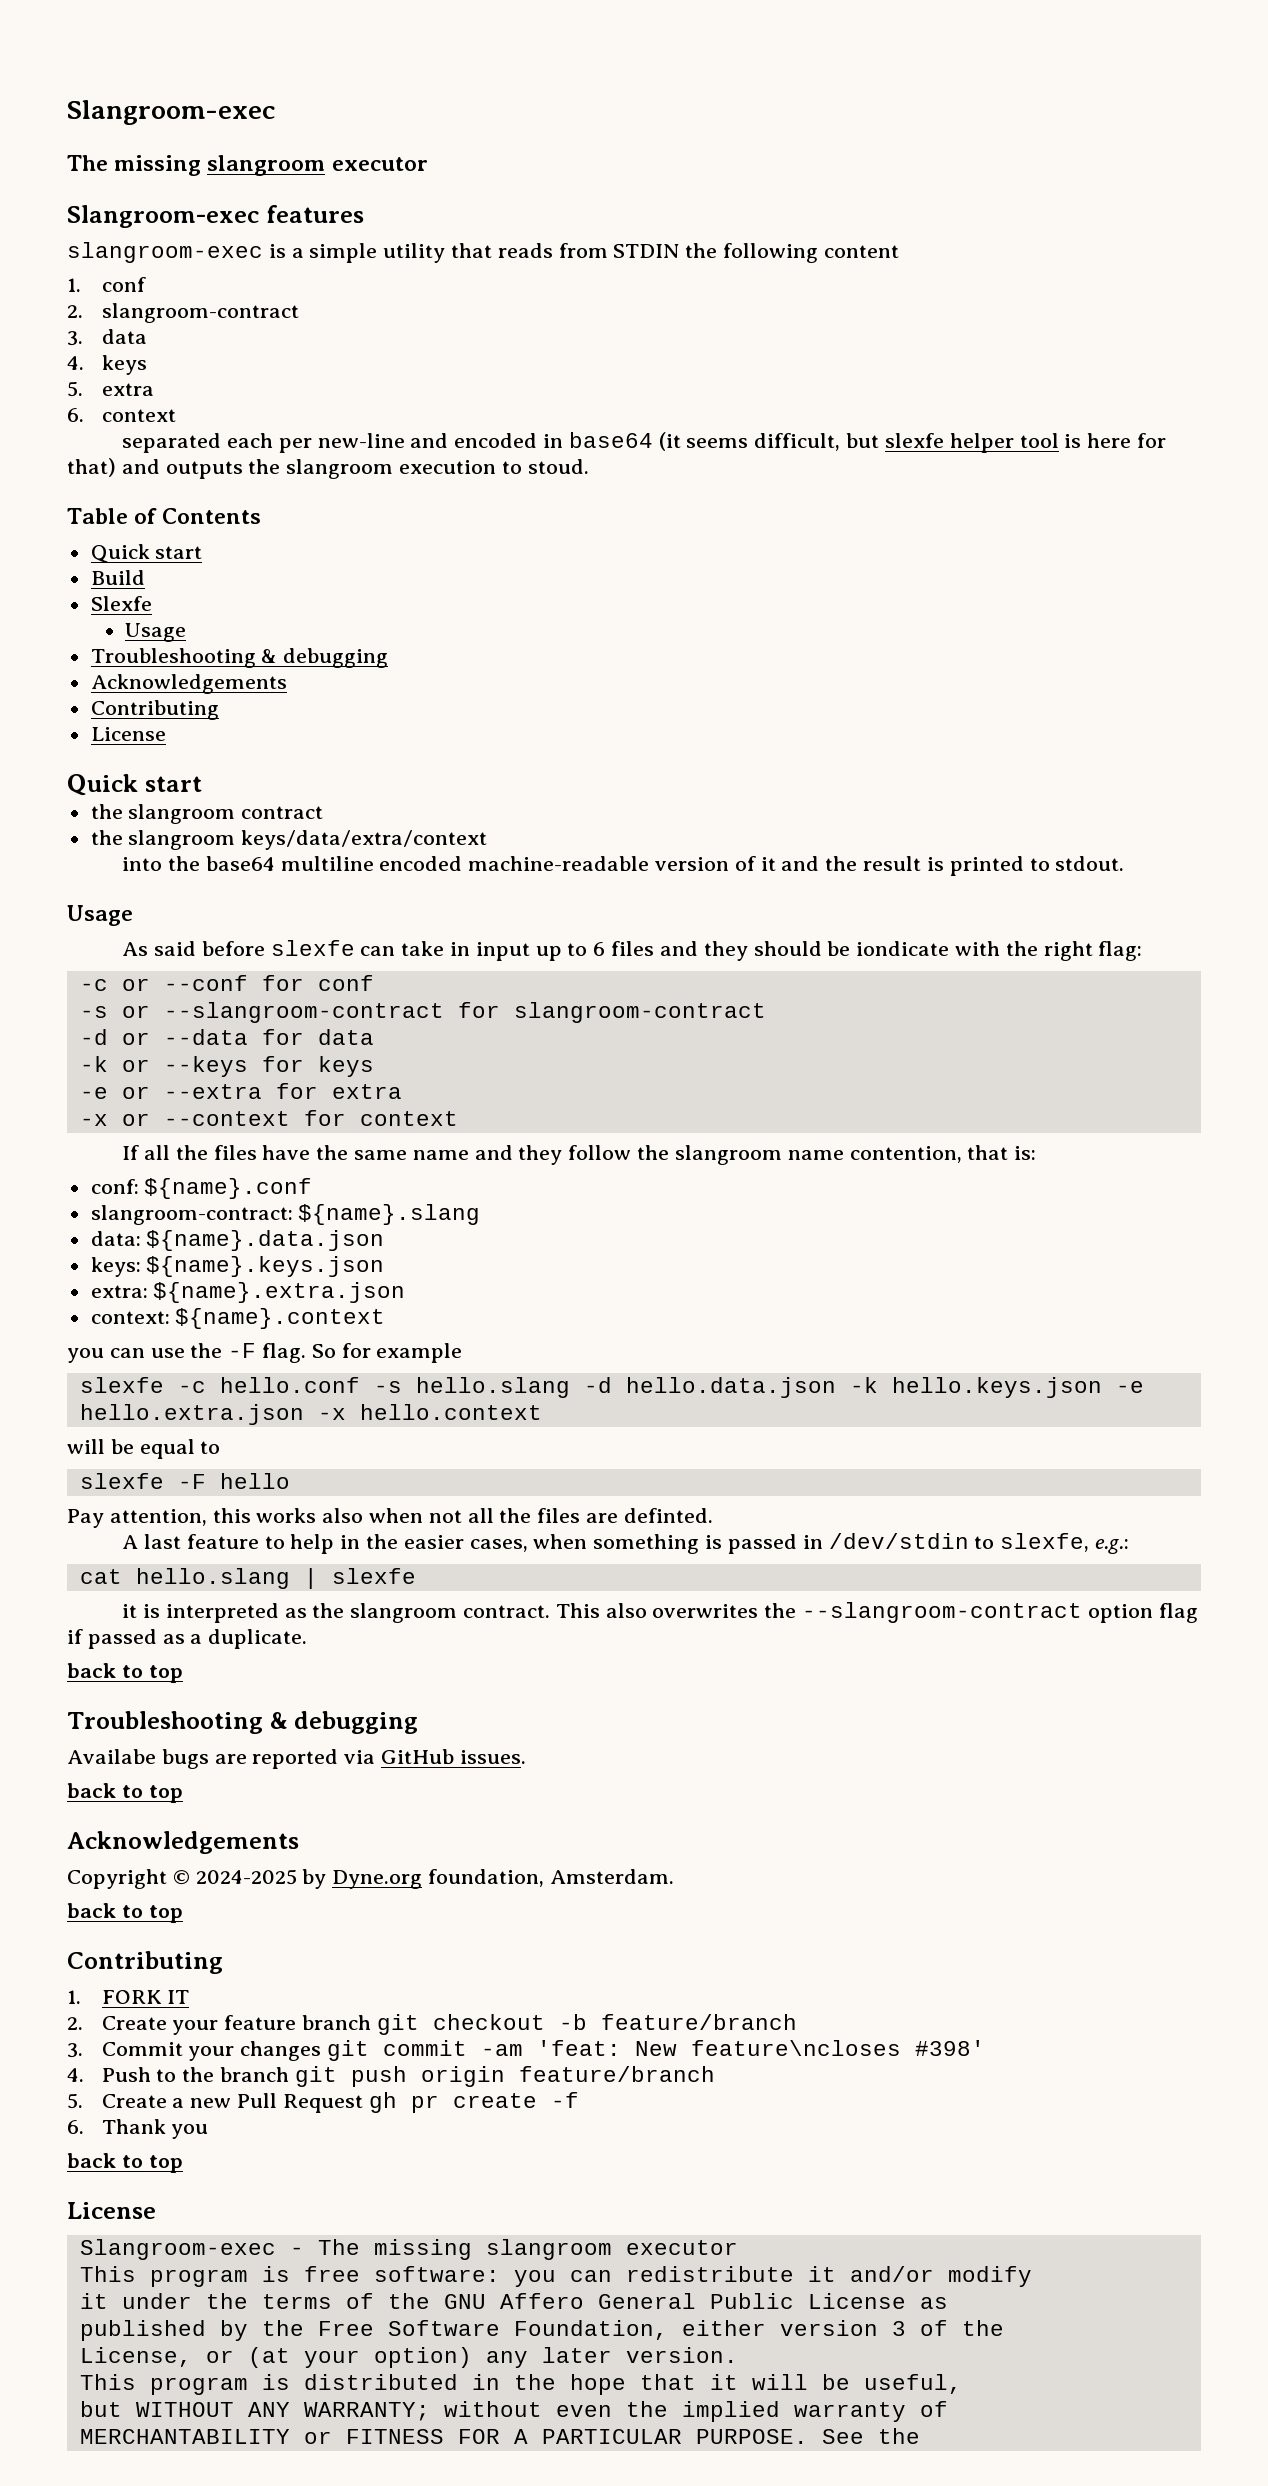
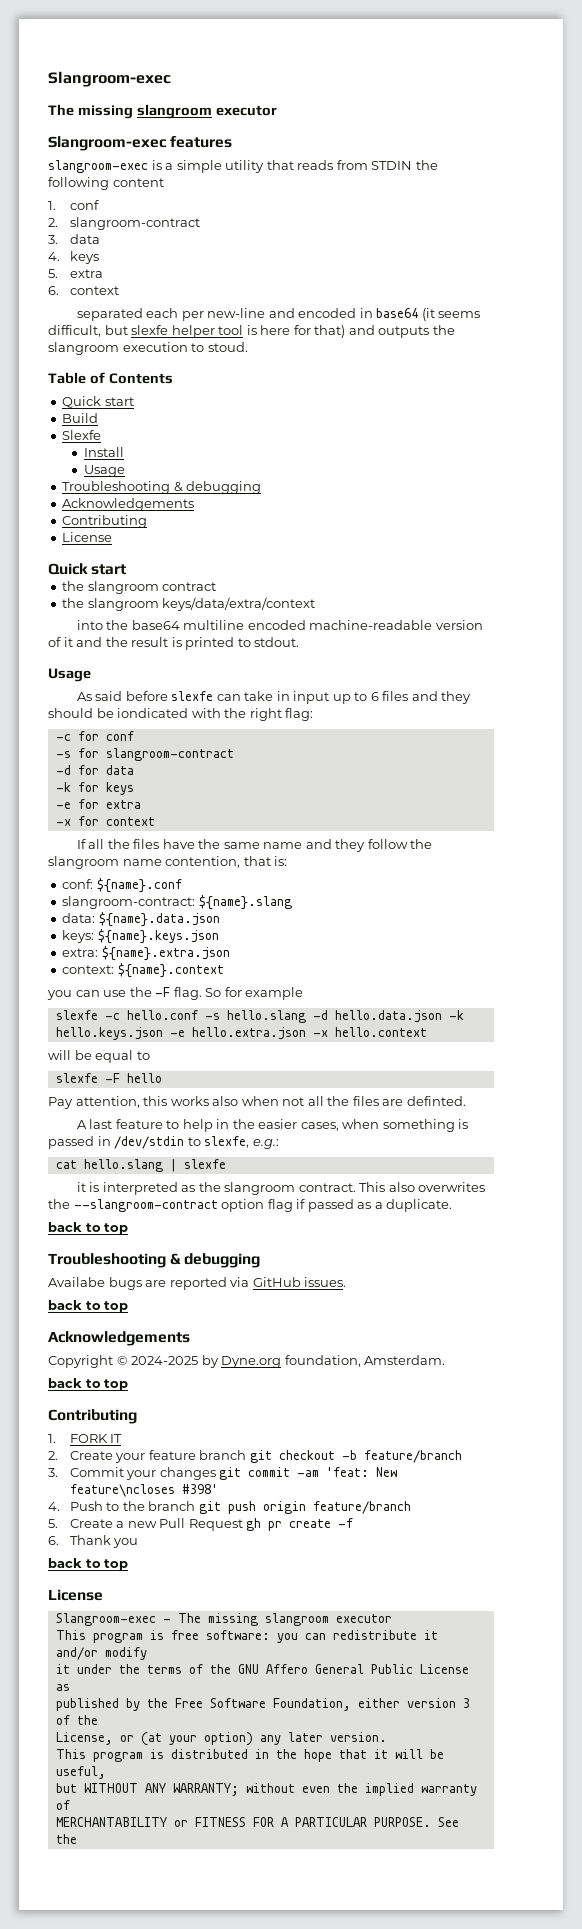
+ Install
- As said before slexfe can take in input up to 6 files and they should be iondicate with the right flag:
+ As said before slexfe can take in input up to 6 files and they should be iondicated with the right flag:
- -c or --conf for conf
+ -c for conf
- -s or --slangroom-contract for slangroom-contract
+ -s for slangroom-contract
- -d or --data for data
+ -d for data
- -k or --keys for keys
+ -k for keys
- -e or --extra for extra
+ -e for extra
- -x or --context for context
+ -x for context

